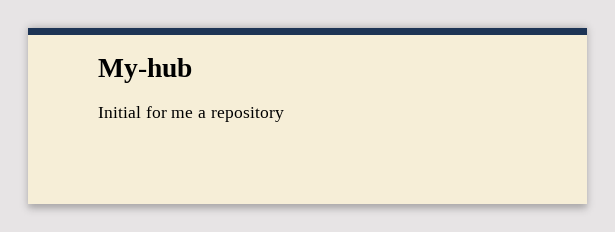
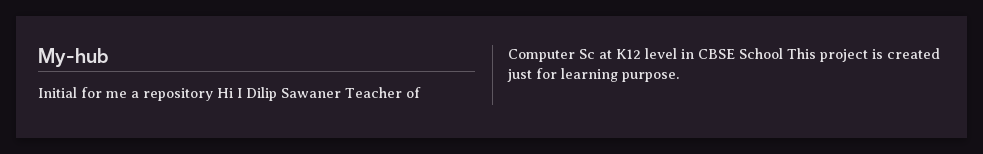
- Initial for me a repository
+ Initial for me a repository Hi I Dilip Sawaner Teacher of Computer Sc at K12 level in CBSE School This project is created just for learning purpose.

